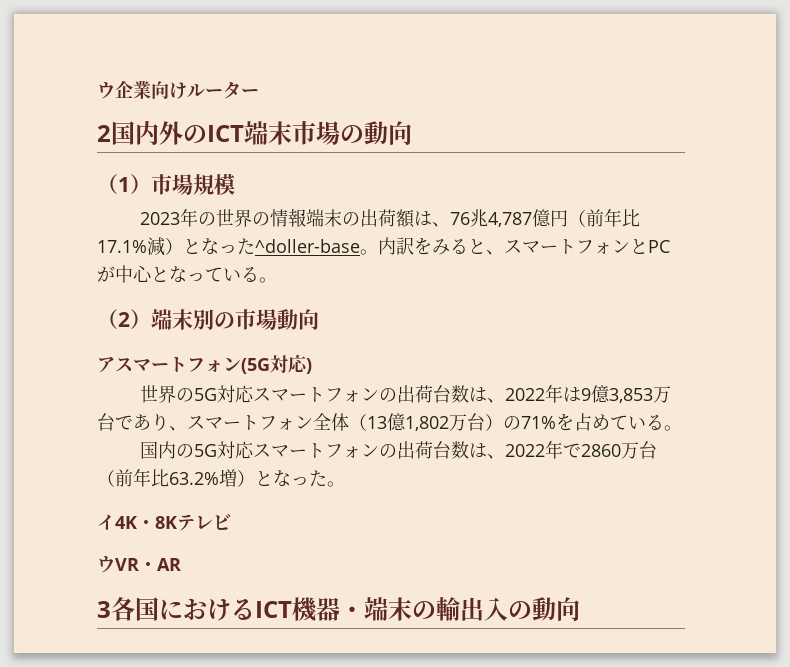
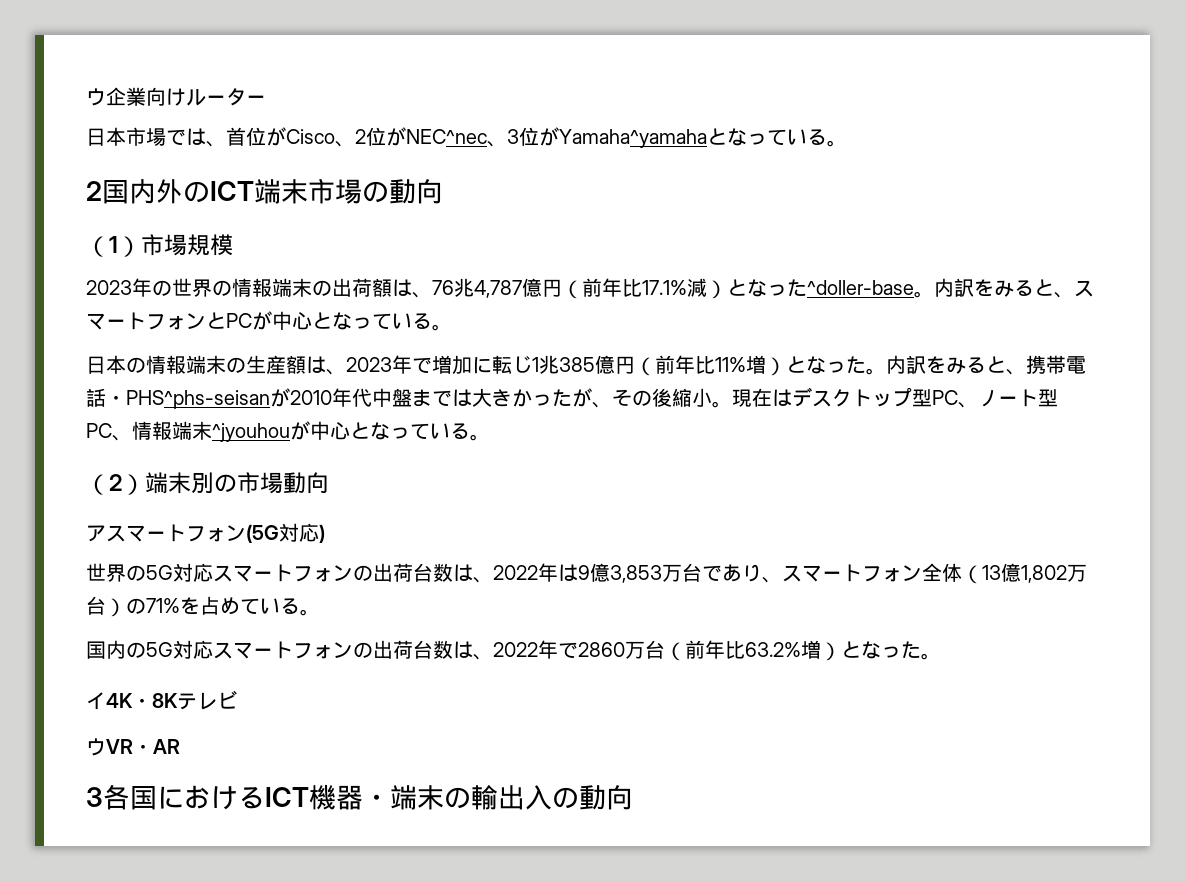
+ 日本市場では、首位がCisco、2位がNEC^nec、3位がYamaha^yamahaとなっている。
+ 日本の情報端末の生産額は、2023年で増加に転じ1兆385億円（前年比11%増）となった。内訳をみると、携帯電話・PHS^phs-seisanが2010年代中盤までは大きかったが、その後縮小。現在はデスクトップ型PC、ノート型PC、情報端末^jyouhouが中心となっている。

